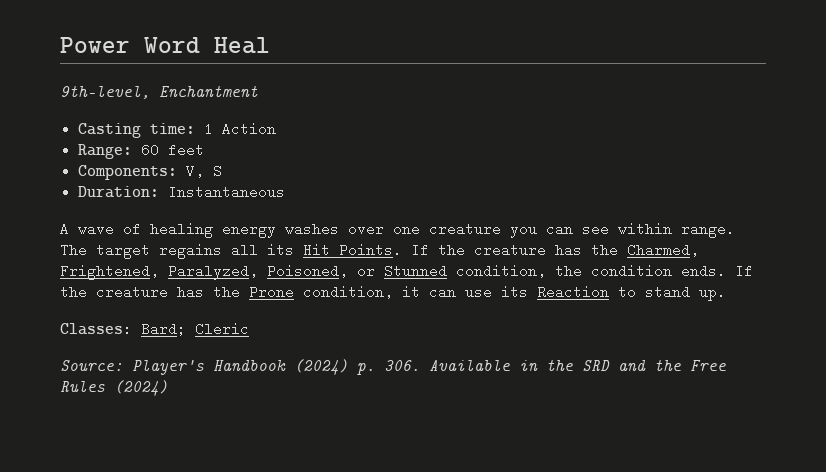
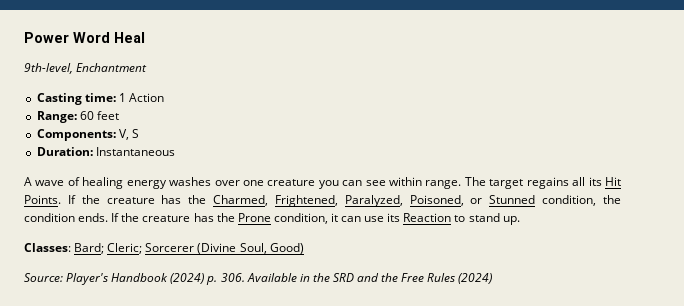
- Classes: Bard; Cleric
+ Classes: Bard; Cleric; Sorcerer (Divine Soul, Good)

